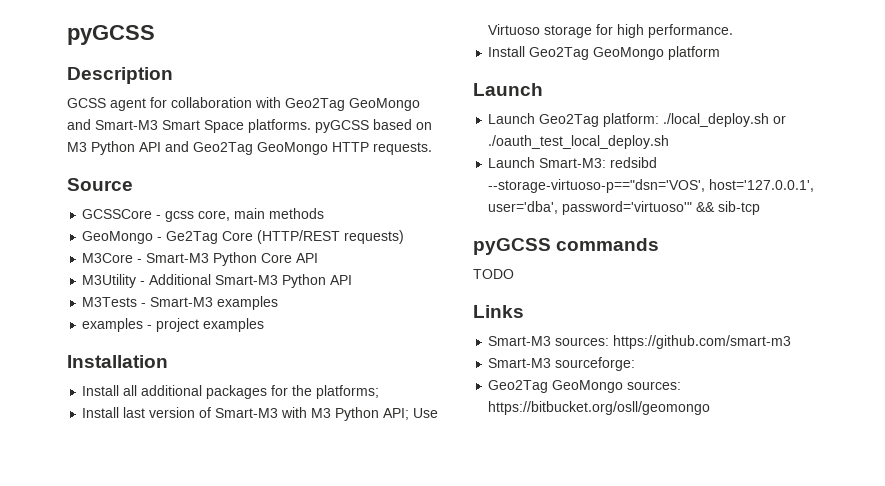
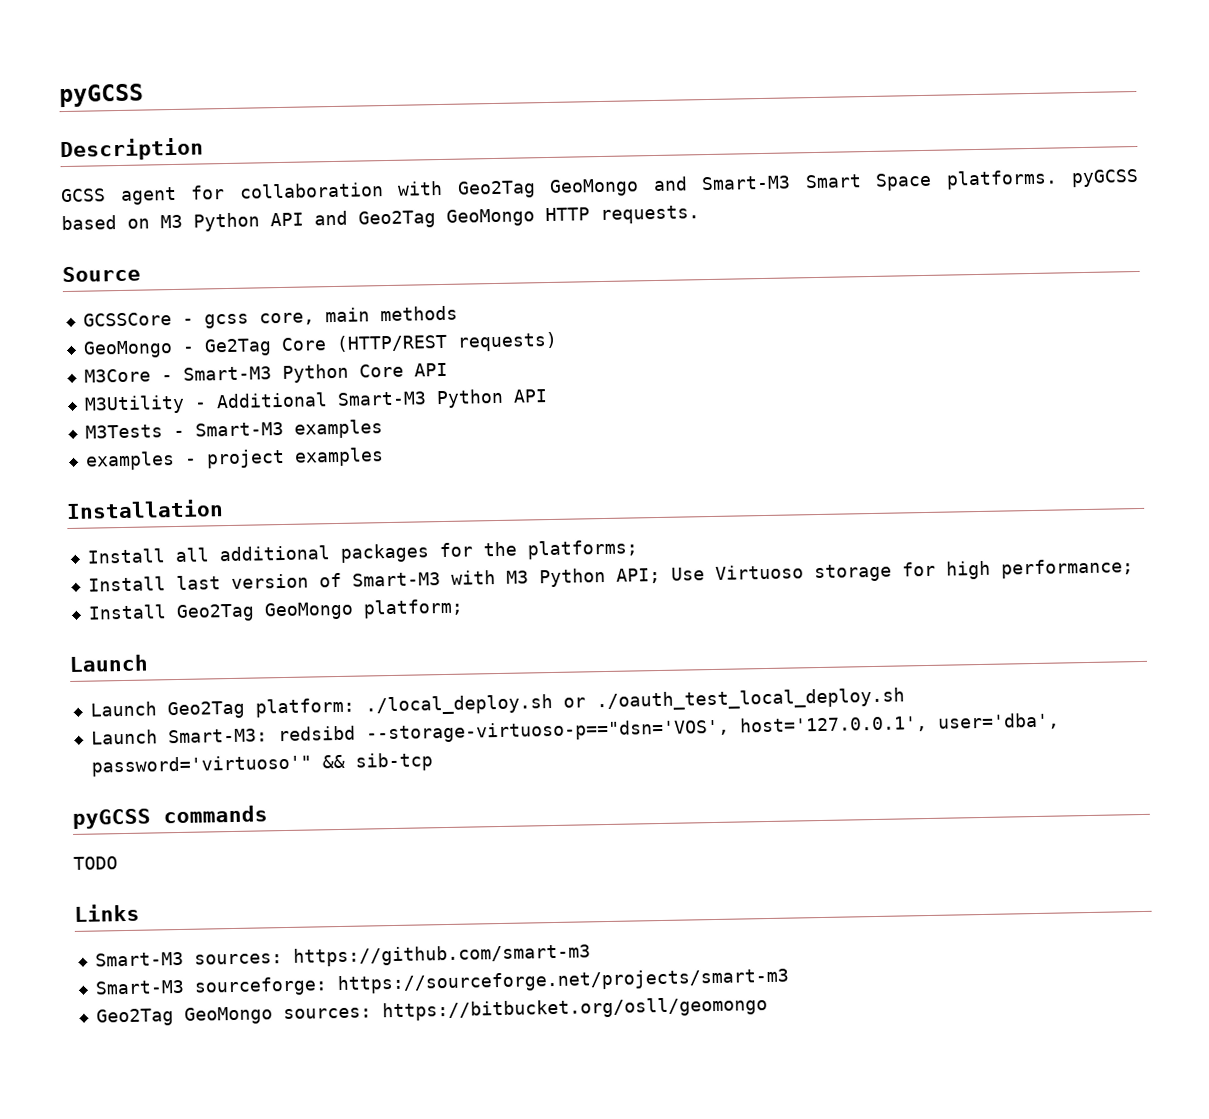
- Install last version of Smart-M3 with M3 Python API; Use Virtuoso storage for high performance.
+ Install last version of Smart-M3 with M3 Python API; Use Virtuoso storage for high performance;
- Install Geo2Tag GeoMongo platform
+ Install Geo2Tag GeoMongo platform;
- Smart-M3 sourceforge:
+ Smart-M3 sourceforge: https://sourceforge.net/projects/smart-m3

